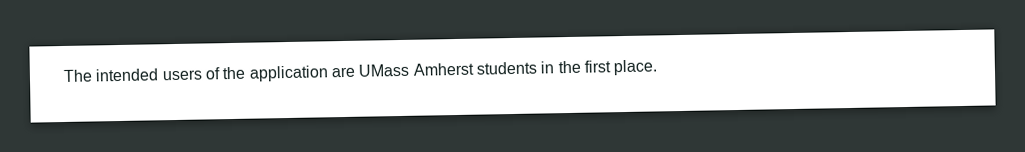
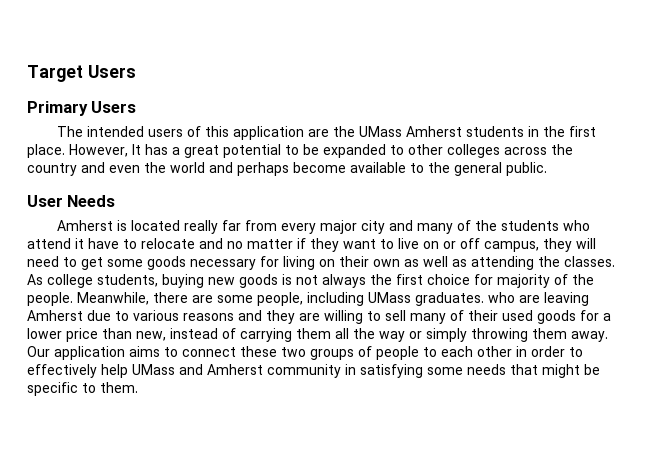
+ Target Users
+ Primary Users
- The intended users of the application are UMass Amherst students in the first place.
+ The intended users of this application are the UMass Amherst students in the first place.
+ However, It has a great potential to be expanded to other colleges across the country and even the world and perhaps become available to the general public.
+ User Needs
+ Amherst is located really far from every major city and many of the students who attend it have to relocate and no matter if they want to live on or off campus, they will need to get some goods necessary for living on their own as well as attending the classes. As college students, buying new goods is not always the first choice for majority of the people. Meanwhile, there are some people, including UMass graduates. who are leaving Amherst due to various reasons and they are willing to sell many of their used goods for a lower price than new, instead of carrying them all the way or simply throwing them away. Our application aims to connect these two groups of people to each other in order to effectively help UMass and Amherst community in satisfying some needs that might be specific to them.

